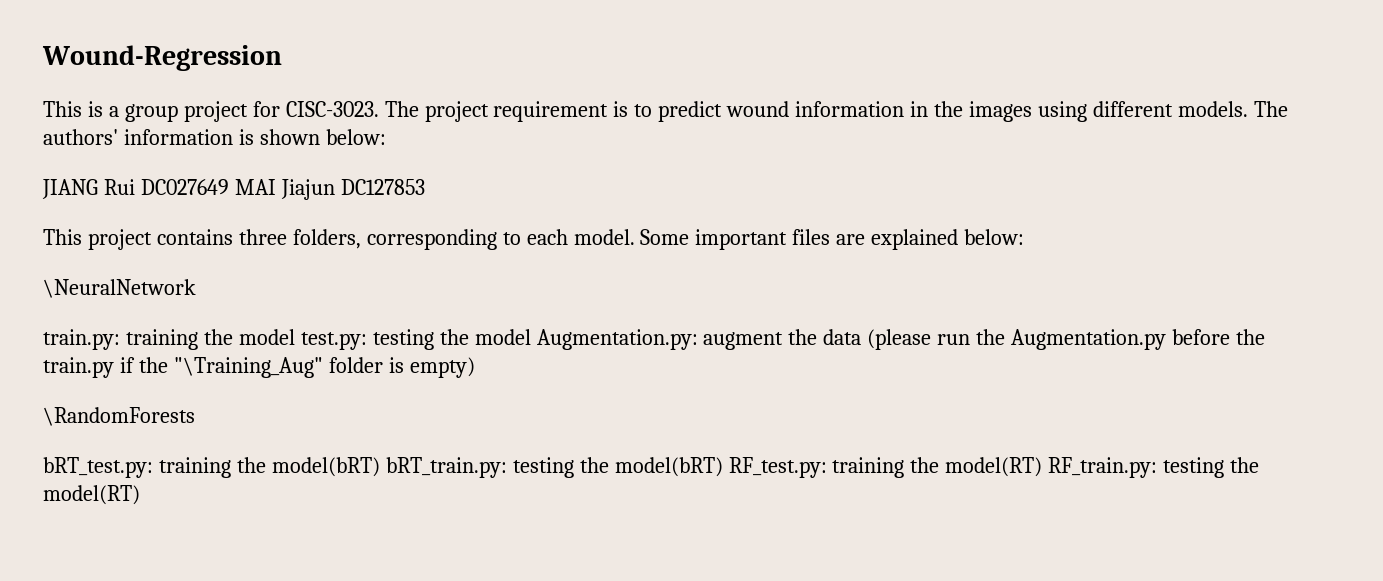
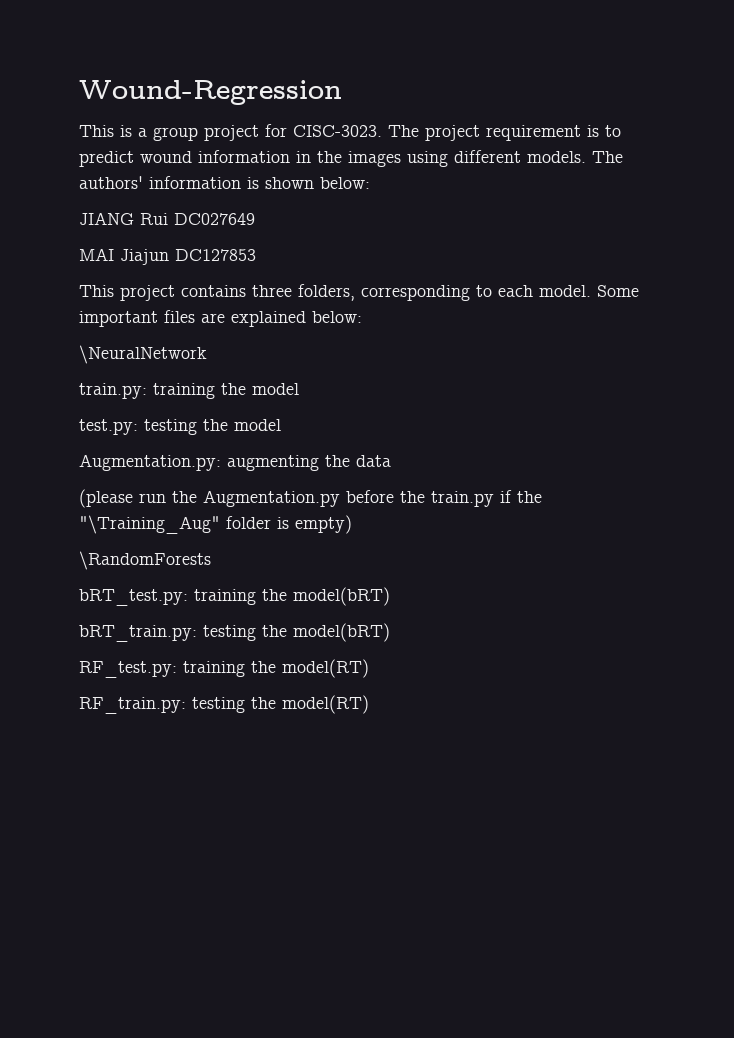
- JIANG Rui DC027649 MAI Jiajun DC127853
+ JIANG Rui DC027649
+ MAI Jiajun DC127853
- train.py: training the model test.py: testing the model Augmentation.py: augment the data (please run the Augmentation.py before the train.py if the "\Training_Aug" folder is empty)
+ train.py: training the model
+ test.py: testing the model
+ Augmentation.py: augmenting the data
+ (please run the Augmentation.py before the train.py if the "\Training_Aug" folder is empty)
- bRT_test.py: training the model(bRT) bRT_train.py: testing the model(bRT) RF_test.py: training the model(RT) RF_train.py: testing the model(RT)
+ bRT_test.py: training the model(bRT)
+ bRT_train.py: testing the model(bRT)
+ RF_test.py: training the model(RT)
+ RF_train.py: testing the model(RT)

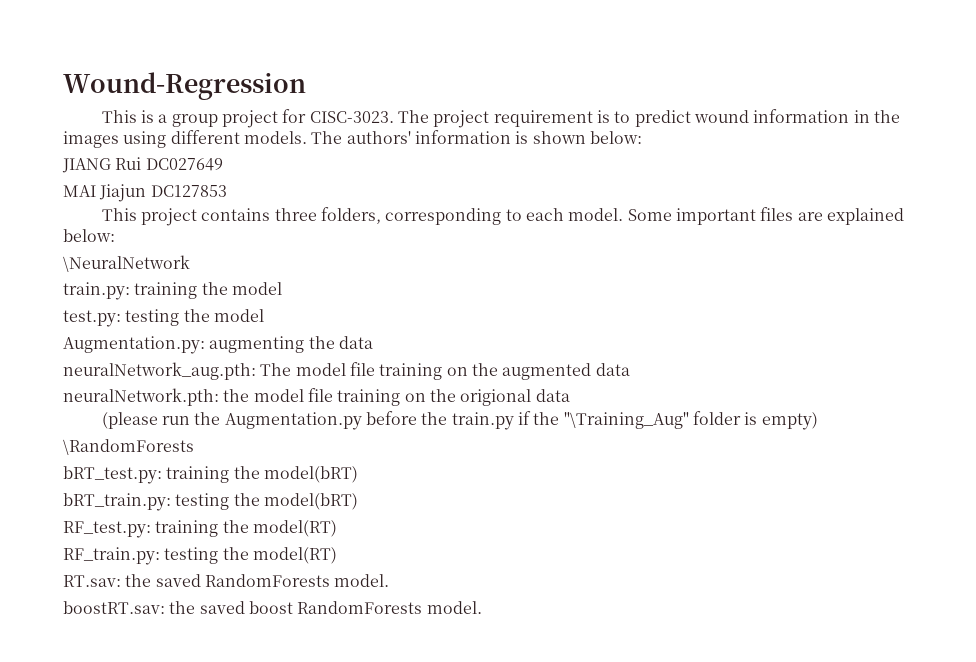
+ neuralNetwork_aug.pth: The model file training on the augmented data
+ neuralNetwork.pth: the model file training on the origional data
+ RT.sav: the saved RandomForests model.
+ boostRT.sav: the saved boost RandomForests model.

